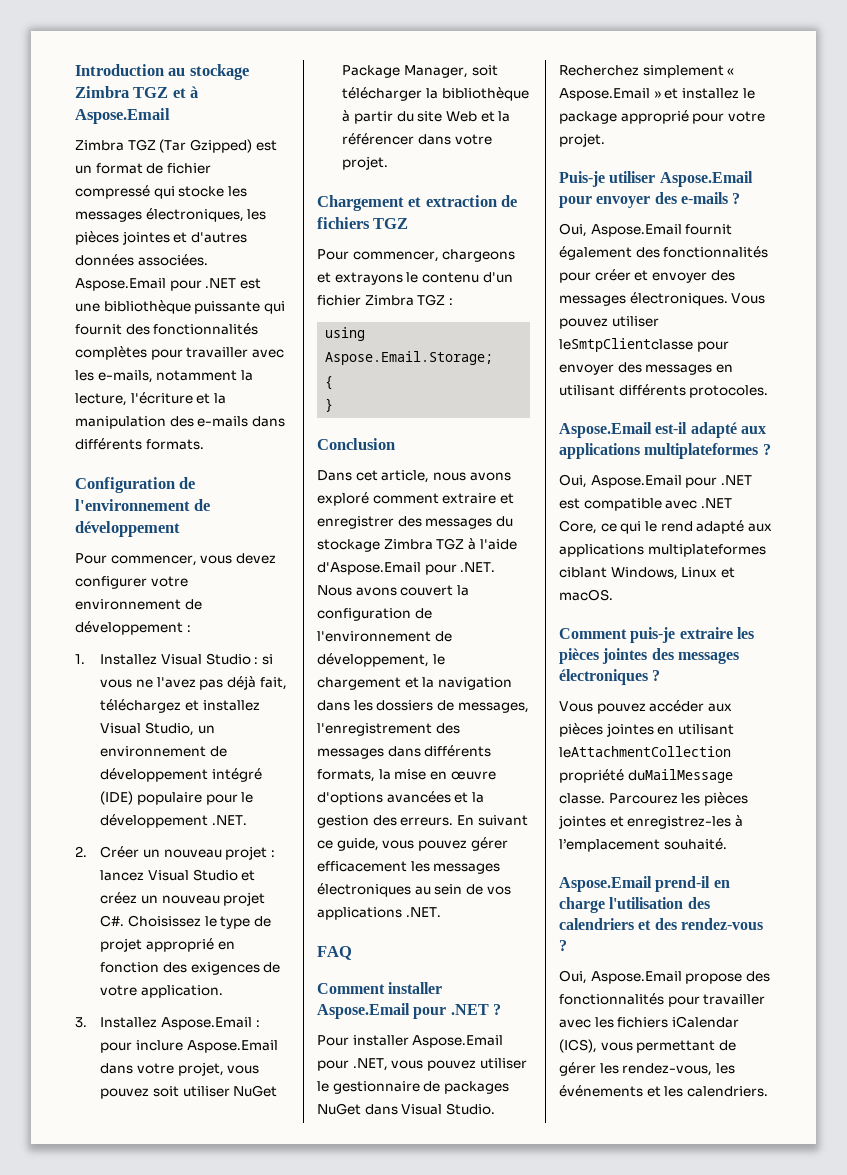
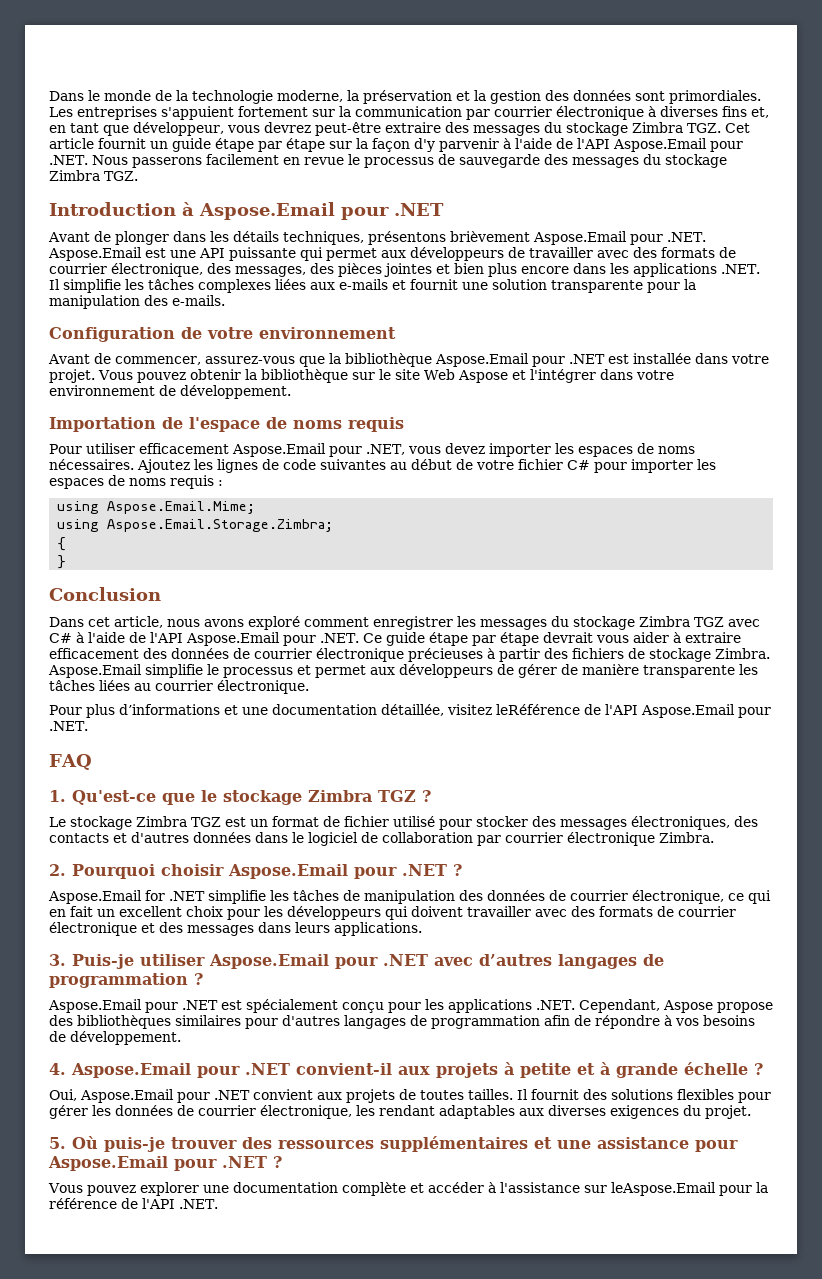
- Introduction au stockage Zimbra TGZ et à Aspose.Email
- Zimbra TGZ (Tar Gzipped) est un format de fichier compressé qui stocke les messages électroniques, les pièces jointes et d'autres données associées. Aspose.Email pour .NET est une bibliothèque puissante qui fournit des fonctionnalités complètes pour travailler avec les e-mails, notamment la lecture, l'écriture et la manipulation des e-mails dans différents formats.
- Configuration de l'environnement de développement
- Pour commencer, vous devez configurer votre environnement de développement :
- 1. Installez Visual Studio : si vous ne l'avez pas déjà fait, téléchargez et installez Visual Studio, un environnement de développement intégré (IDE) populaire pour le développement .NET.
- 2. Créer un nouveau projet : lancez Visual Studio et créez un nouveau projet C#. Choisissez le type de projet approprié en fonction des exigences de votre application.
- 3. Installez Aspose.Email : pour inclure Aspose.Email dans votre projet, vous pouvez soit utiliser NuGet Package Manager, soit télécharger la bibliothèque à partir du site Web et la référencer dans votre projet.
- Chargement et extraction de fichiers TGZ
- Pour commencer, chargeons et extrayons le contenu d'un fichier Zimbra TGZ :
+ Dans le monde de la technologie moderne, la préservation et la gestion des données sont primordiales. Les entreprises s'appuient fortement sur la communication par courrier électronique à diverses fins et, en tant que développeur, vous devrez peut-être extraire des messages du stockage Zimbra TGZ. Cet article fournit un guide étape par étape sur la façon d'y parvenir à l'aide de l'API Aspose.Email pour .NET. Nous passerons facilement en revue le processus de sauvegarde des messages du stockage Zimbra TGZ.
+ Introduction à Aspose.Email pour .NET
+ Avant de plonger dans les détails techniques, présentons brièvement Aspose.Email pour .NET. Aspose.Email est une API puissante qui permet aux développeurs de travailler avec des formats de courrier électronique, des messages, des pièces jointes et bien plus encore dans les applications .NET. Il simplifie les tâches complexes liées aux e-mails et fournit une solution transparente pour la manipulation des e-mails.
+ Configuration de votre environnement
+ Avant de commencer, assurez-vous que la bibliothèque Aspose.Email pour .NET est installée dans votre projet. Vous pouvez obtenir la bibliothèque sur le site Web Aspose et l'intégrer dans votre environnement de développement.
+ Importation de l'espace de noms requis
+ Pour utiliser efficacement Aspose.Email pour .NET, vous devez importer les espaces de noms nécessaires. Ajoutez les lignes de code suivantes au début de votre fichier C# pour importer les espaces de noms requis :
- using Aspose.Email.Storage;
+ using Aspose.Email.Mime;
+ using Aspose.Email.Storage.Zimbra;
- Dans cet article, nous avons exploré comment extraire et enregistrer des messages du stockage Zimbra TGZ à l'aide d'Aspose.Email pour .NET. Nous avons couvert la configuration de l'environnement de développement, le chargement et la navigation dans les dossiers de messages, l'enregistrement des messages dans différents formats, la mise en œuvre d'options avancées et la gestion des erreurs. En suivant ce guide, vous pouvez gérer efficacement les messages électroniques au sein de vos applications .NET.
+ Dans cet article, nous avons exploré comment enregistrer les messages du stockage Zimbra TGZ avec C# à l'aide de l'API Aspose.Email pour .NET. Ce guide étape par étape devrait vous aider à extraire efficacement des données de courrier électronique précieuses à partir des fichiers de stockage Zimbra. Aspose.Email simplifie le processus et permet aux développeurs de gérer de manière transparente les tâches liées au courrier électronique.
+ Pour plus d’informations et une documentation détaillée, visitez leRéférence de l'API Aspose.Email pour .NET.
  FAQ
- Comment installer Aspose.Email pour .NET ?
- Pour installer Aspose.Email pour .NET, vous pouvez utiliser le gestionnaire de packages NuGet dans Visual Studio. Recherchez simplement « Aspose.Email » et installez le package approprié pour votre projet.
- Puis-je utiliser Aspose.Email pour envoyer des e-mails ?
- Oui, Aspose.Email fournit également des fonctionnalités pour créer et envoyer des messages électroniques. Vous pouvez utiliser leSmtpClientclasse pour envoyer des messages en utilisant différents protocoles.
- Aspose.Email est-il adapté aux applications multiplateformes ?
+ 1. Qu'est-ce que le stockage Zimbra TGZ ?
+ Le stockage Zimbra TGZ est un format de fichier utilisé pour stocker des messages électroniques, des contacts et d'autres données dans le logiciel de collaboration par courrier électronique Zimbra.
+ 2. Pourquoi choisir Aspose.Email pour .NET ?
+ Aspose.Email for .NET simplifie les tâches de manipulation des données de courrier électronique, ce qui en fait un excellent choix pour les développeurs qui doivent travailler avec des formats de courrier électronique et des messages dans leurs applications.
+ 3. Puis-je utiliser Aspose.Email pour .NET avec d’autres langages de programmation ?
+ Aspose.Email pour .NET est spécialement conçu pour les applications .NET. Cependant, Aspose propose des bibliothèques similaires pour d'autres langages de programmation afin de répondre à vos besoins de développement.
+ 4. Aspose.Email pour .NET convient-il aux projets à petite et à grande échelle ?
- Oui, Aspose.Email pour .NET est compatible avec .NET Core, ce qui le rend adapté aux applications multiplateformes ciblant Windows, Linux et macOS.
- Comment puis-je extraire les pièces jointes des messages électroniques ?
- Vous pouvez accéder aux pièces jointes en utilisant leAttachmentCollection propriété duMailMessage classe. Parcourez les pièces jointes et enregistrez-les à l’emplacement souhaité.
- Aspose.Email prend-il en charge l'utilisation des calendriers et des rendez-vous ?
- Oui, Aspose.Email propose des fonctionnalités pour travailler avec les fichiers iCalendar (ICS), vous permettant de gérer les rendez-vous, les événements et les calendriers.
+ Oui, Aspose.Email pour .NET convient aux projets de toutes tailles. Il fournit des solutions flexibles pour gérer les données de courrier électronique, les rendant adaptables aux diverses exigences du projet.
+ 5. Où puis-je trouver des ressources supplémentaires et une assistance pour Aspose.Email pour .NET ?
+ Vous pouvez explorer une documentation complète et accéder à l'assistance sur leAspose.Email pour la référence de l'API .NET.

